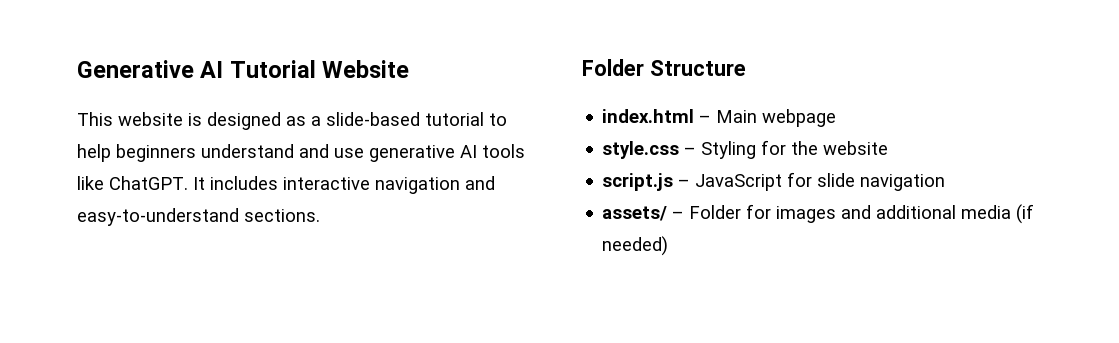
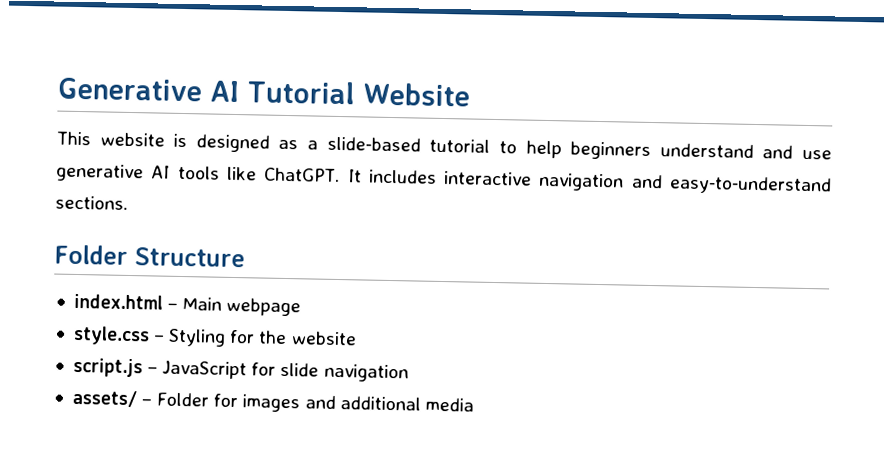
- assets/ – Folder for images and additional media (if needed)
+ assets/ – Folder for images and additional media

